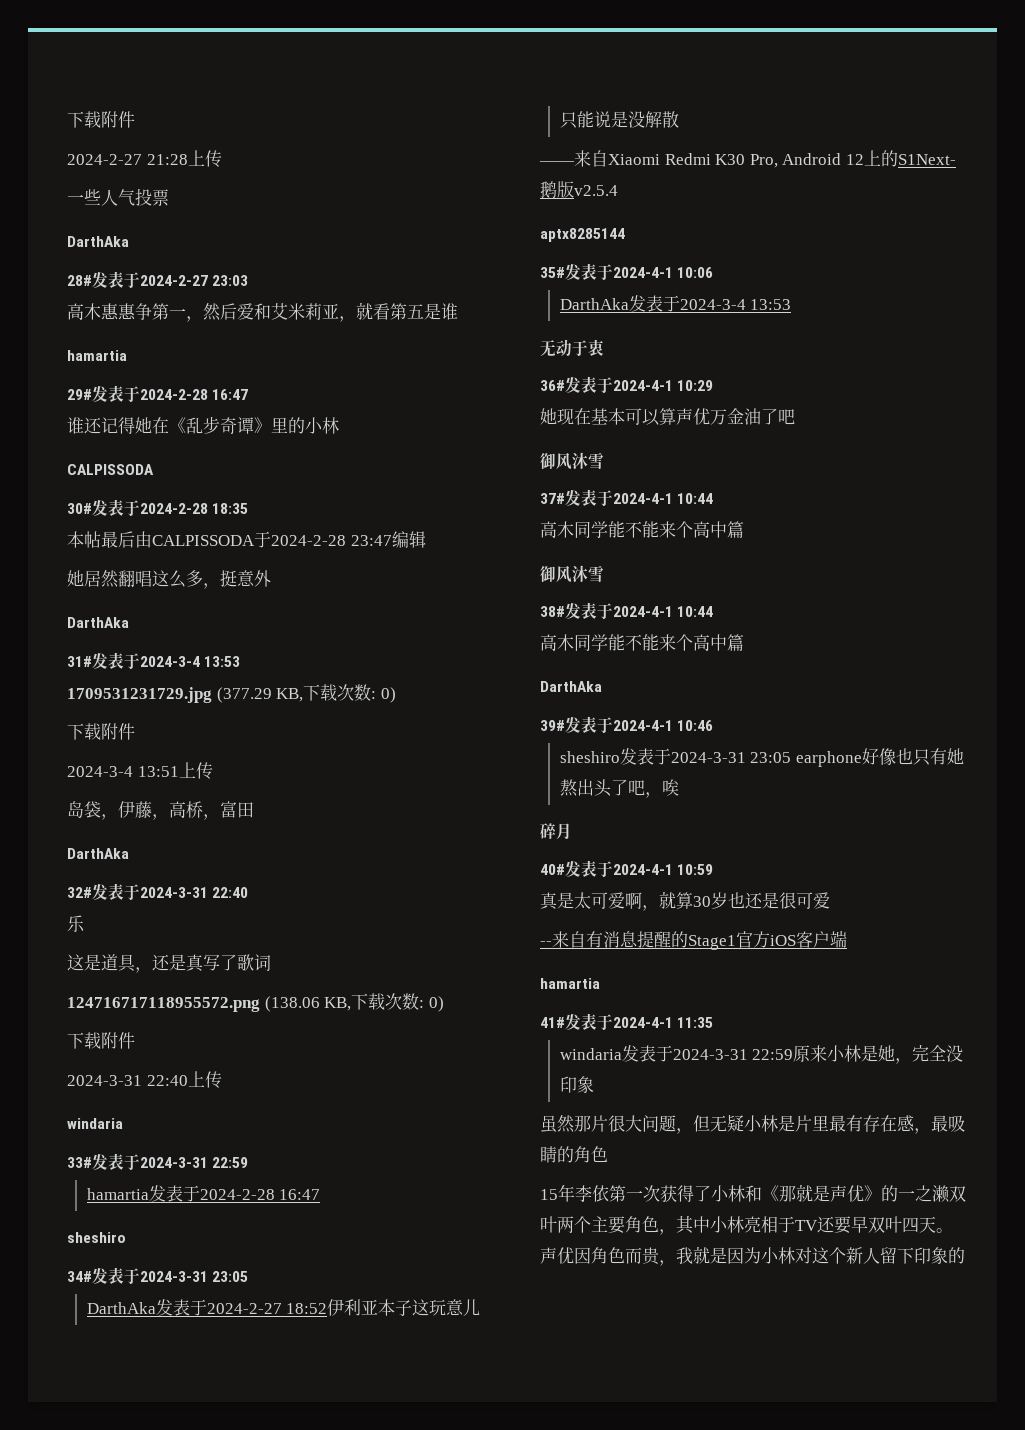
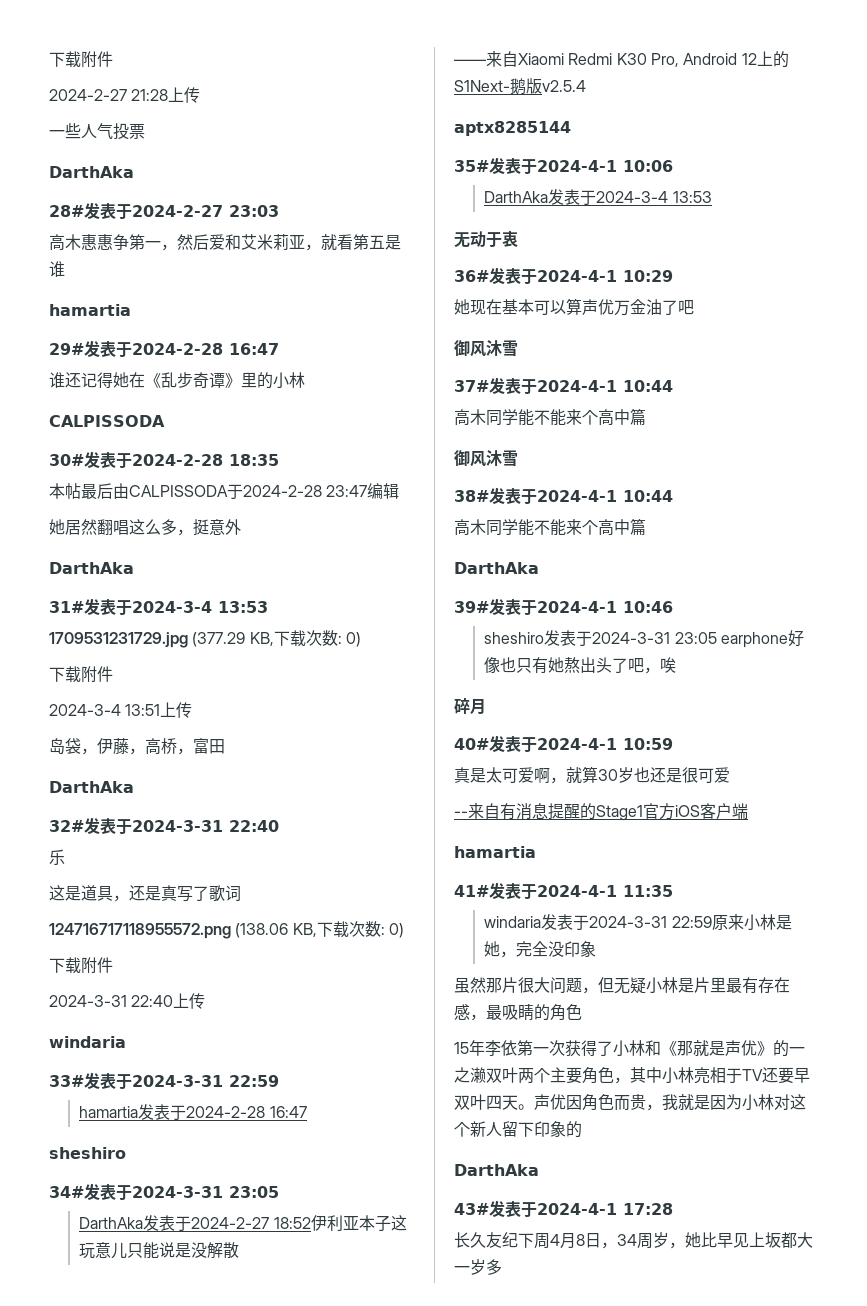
  声优因角色而贵，我就是因为小林对这个新人留下印象的
+ DarthAka
+ 43#发表于2024-4-1 17:28
+ 长久友纪下周4月8日，34周岁，她比早见上坂都大一岁多

